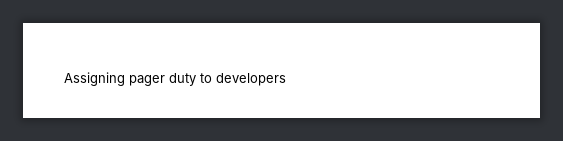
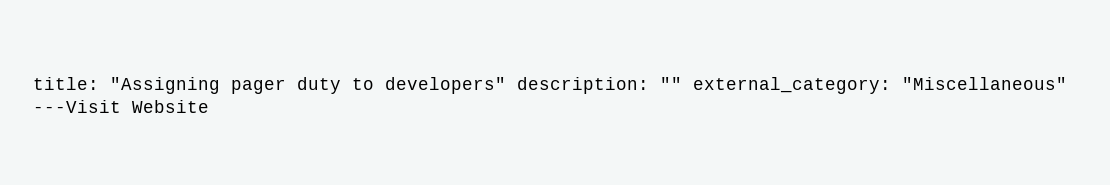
- Assigning pager duty to developers
+ title: "Assigning pager duty to developers" description: "" external_category: "Miscellaneous" ---Visit Website

